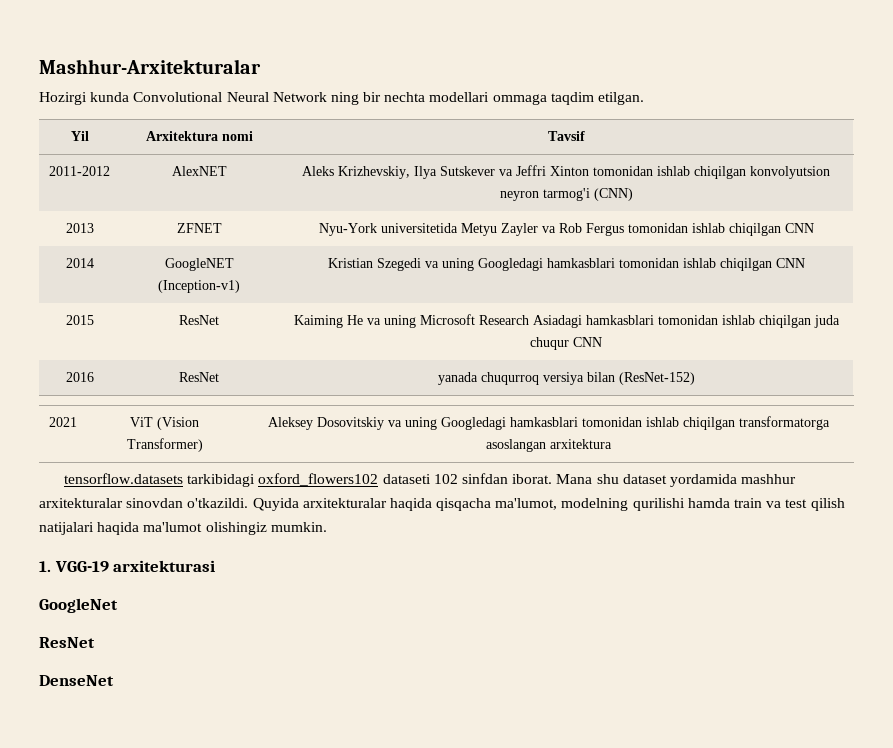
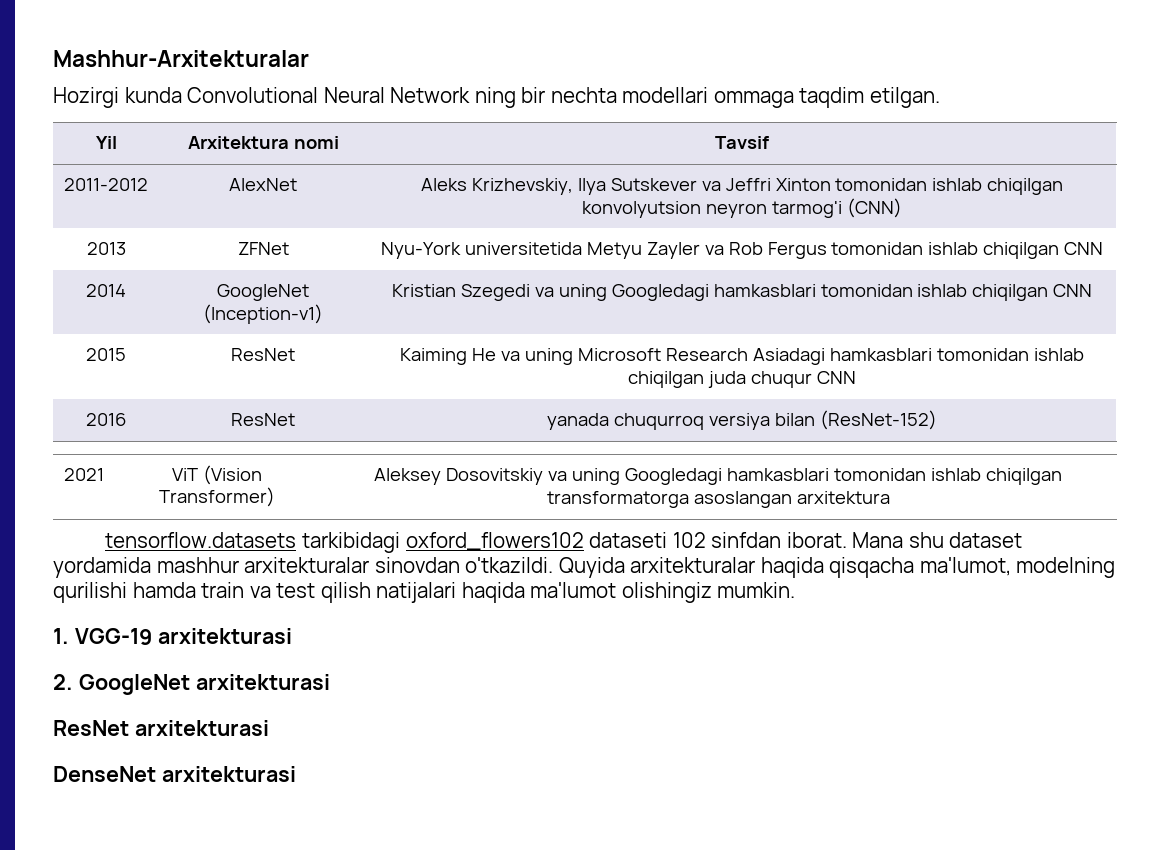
- 2011-2012 | AlexNET | Aleks Krizhevskiy, Ilya Sutskever va Jeffri Xinton tomonidan ishlab chiqilgan konvolyutsion neyron tarmog'i (CNN)
+ 2011-2012 | AlexNet | Aleks Krizhevskiy, Ilya Sutskever va Jeffri Xinton tomonidan ishlab chiqilgan konvolyutsion neyron tarmog'i (CNN)
- 2013 | ZFNET | Nyu-York universitetida Metyu Zayler va Rob Fergus tomonidan ishlab chiqilgan CNN
+ 2013 | ZFNet | Nyu-York universitetida Metyu Zayler va Rob Fergus tomonidan ishlab chiqilgan CNN
- 2014 | GoogleNET (Inception-v1) | Kristian Szegedi va uning Googledagi hamkasblari tomonidan ishlab chiqilgan CNN
+ 2014 | GoogleNet (Inception-v1) | Kristian Szegedi va uning Googledagi hamkasblari tomonidan ishlab chiqilgan CNN
- GoogleNet
- ResNet
+ 2. GoogleNet arxitekturasi
+ ResNet arxitekturasi
- DenseNet
+ DenseNet arxitekturasi

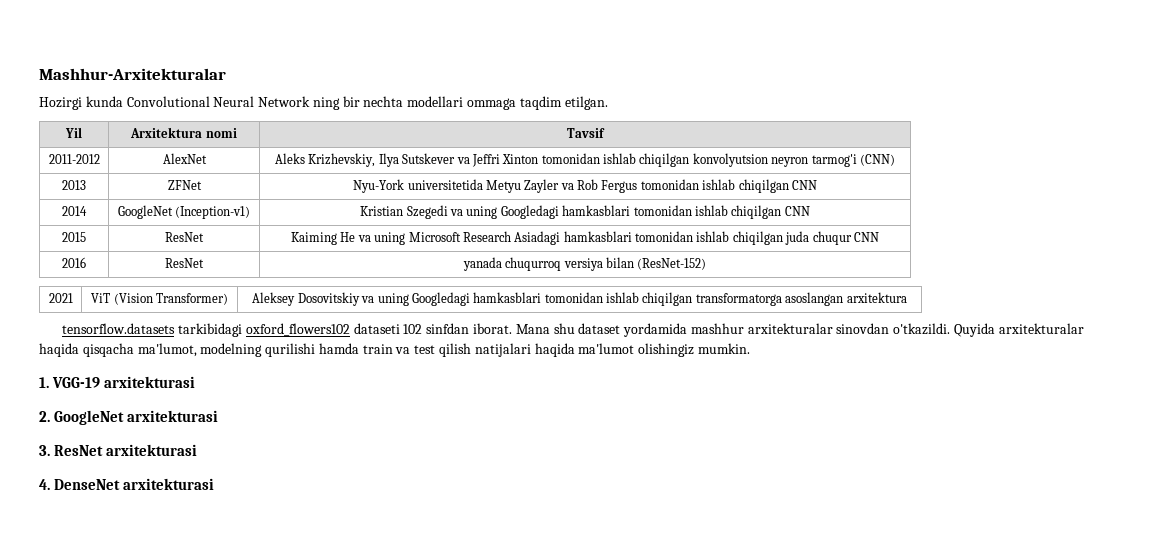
- ResNet arxitekturasi
+ 3. ResNet arxitekturasi
- DenseNet arxitekturasi
+ 4. DenseNet arxitekturasi

